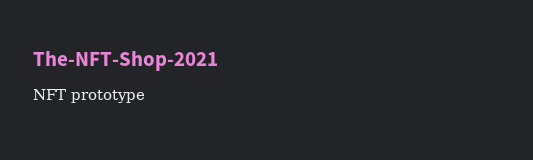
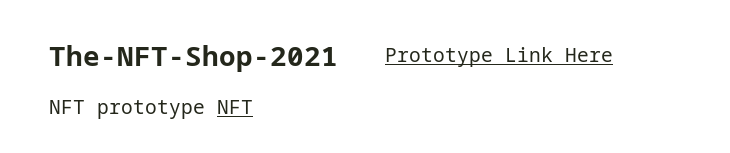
- NFT prototype
+ NFT prototype NFT Prototype Link Here

